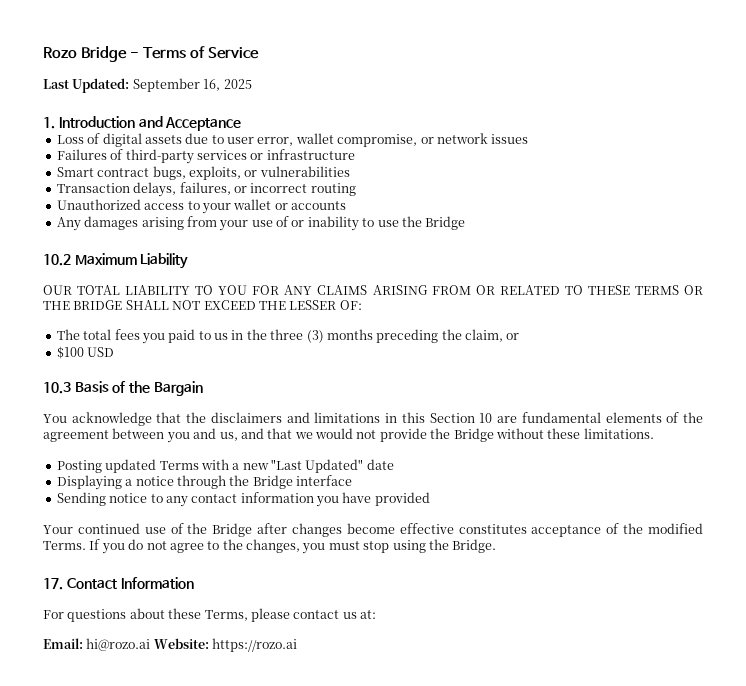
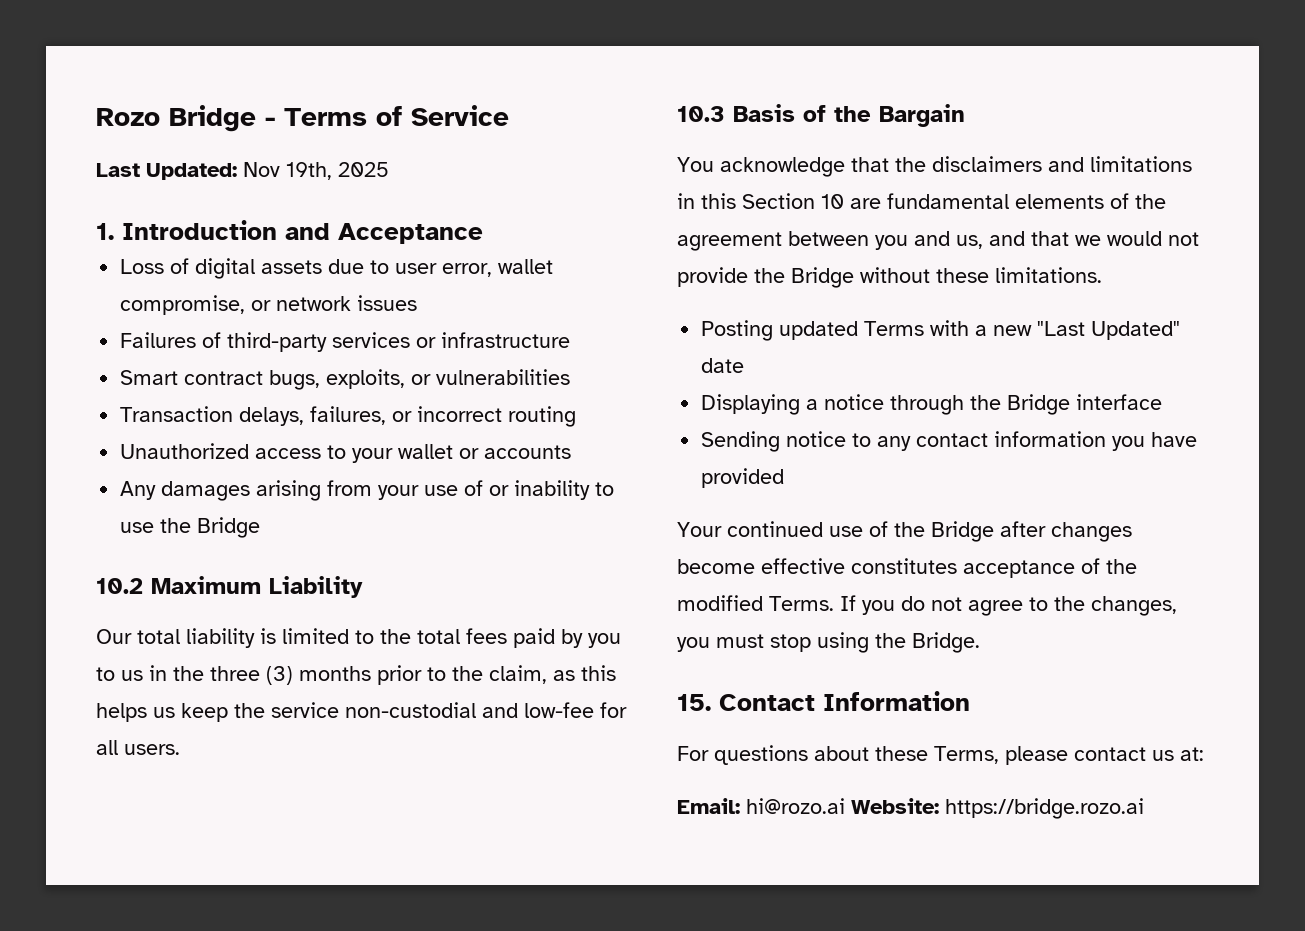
- Last Updated: September 16, 2025
+ Last Updated: Nov 19th, 2025
- OUR TOTAL LIABILITY TO YOU FOR ANY CLAIMS ARISING FROM OR RELATED TO THESE TERMS OR THE BRIDGE SHALL NOT EXCEED THE LESSER OF:
- The total fees you paid to us in the three (3) months preceding the claim, or
- $100 USD
+ Our total liability is limited to the total fees paid by you to us in the three (3) months prior to the claim, as this helps us keep the service non-custodial and low-fee for all users.
- 17. Contact Information
+ 15. Contact Information
- Email: hi@rozo.ai Website: https://rozo.ai
+ Email: hi@rozo.ai Website: https://bridge.rozo.ai

